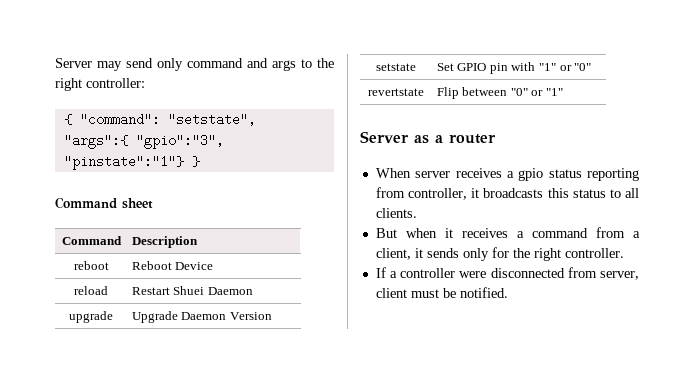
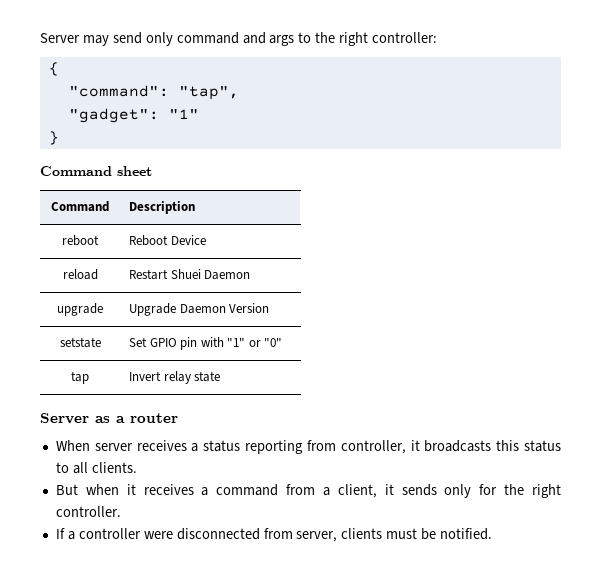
- { "command": "setstate", "args":{ "gpio":"3", "pinstate":"1"} }
+ {
+ "command": "tap",
+ "gadget": "1"
+ }
- revertstate | Flip between "0" or "1"
+ tap | Invert relay state
- When server receives a gpio status reporting from controller, it broadcasts this status to all clients.
+ When server receives a status reporting from controller, it broadcasts this status to all clients.
- If a controller were disconnected from server, client must be notified.
+ If a controller were disconnected from server, clients must be notified.

